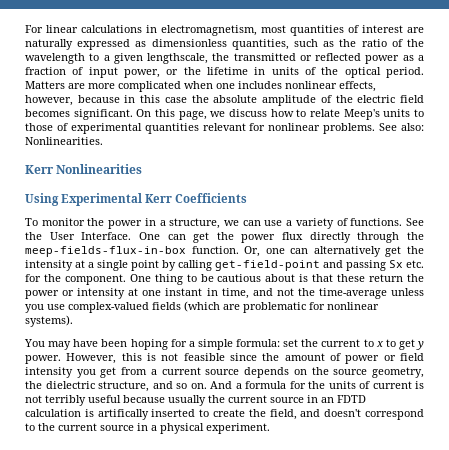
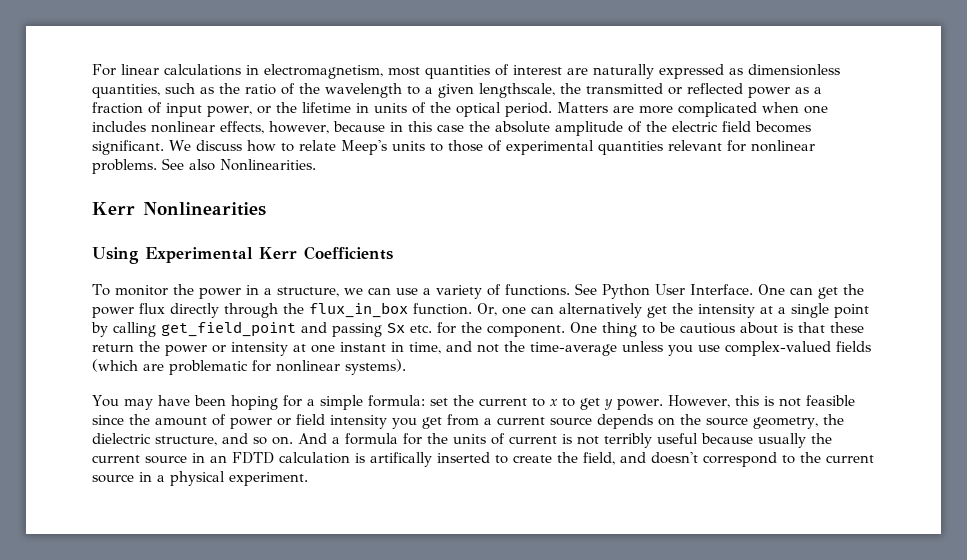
- On this page, we discuss how to relate Meep's units to those of experimental quantities relevant for nonlinear problems.
+ We discuss how to relate Meep's units to those of experimental quantities relevant for nonlinear problems.
- See also: Nonlinearities.
+ See also Nonlinearities.
- See the User Interface.
+ See Python User Interface.
- One can get the power flux directly through the meep-fields-flux-in-box function.
+ One can get the power flux directly through the flux_in_box function.
- Or, one can alternatively get the intensity at a single point by calling get-field-point and passing Sx etc. for the component.
+ Or, one can alternatively get the intensity at a single point by calling get_field_point and passing Sx etc. for the component.

